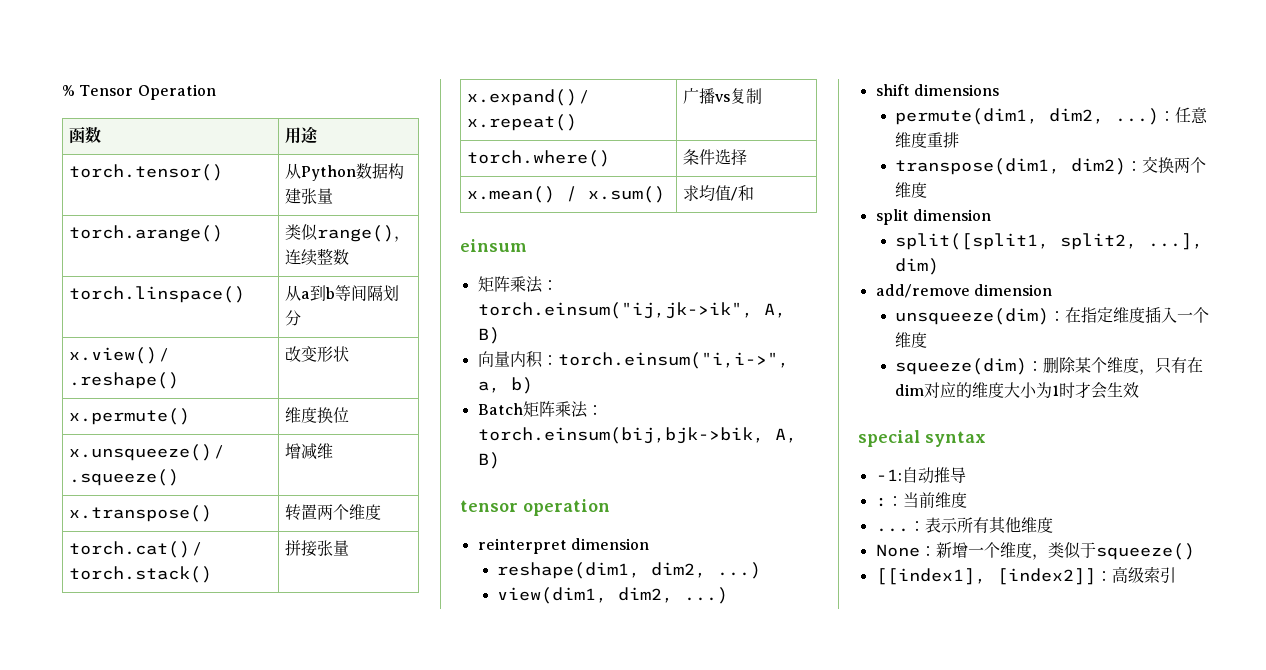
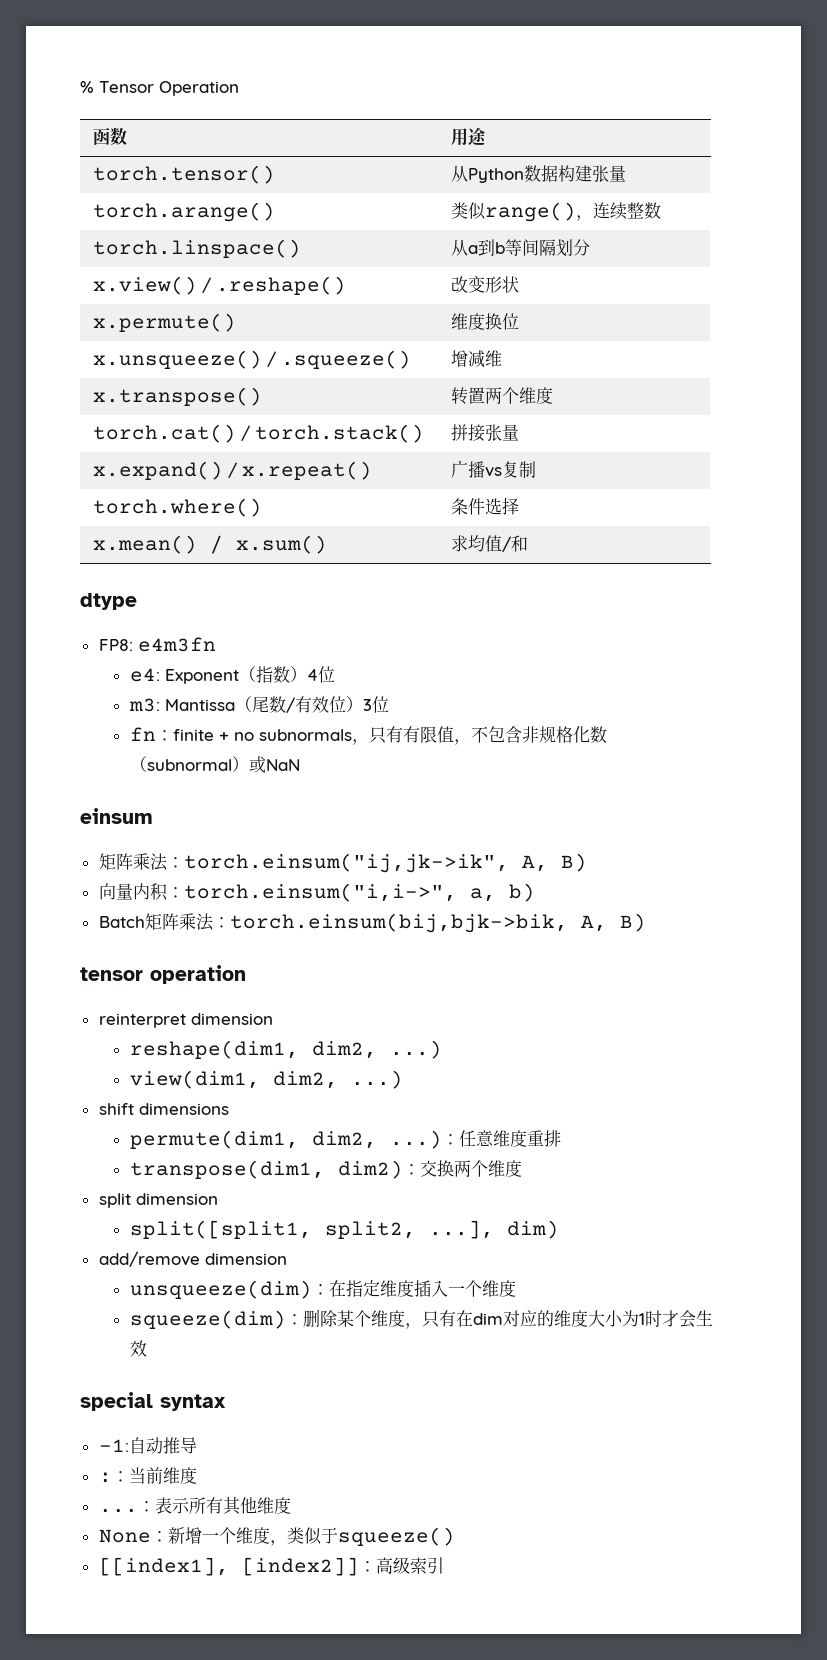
+ dtype
+ FP8: e4m3fn
+ e4: Exponent（指数）4位
+ m3: Mantissa（尾数/有效位）3位
+ fn：finite + no subnormals，只有有限值，不包含非规格化数（subnormal）或NaN

